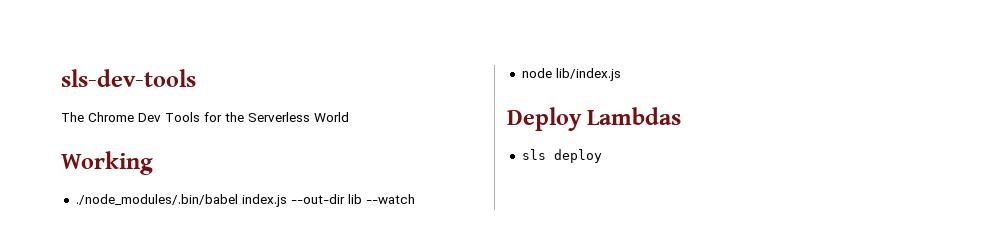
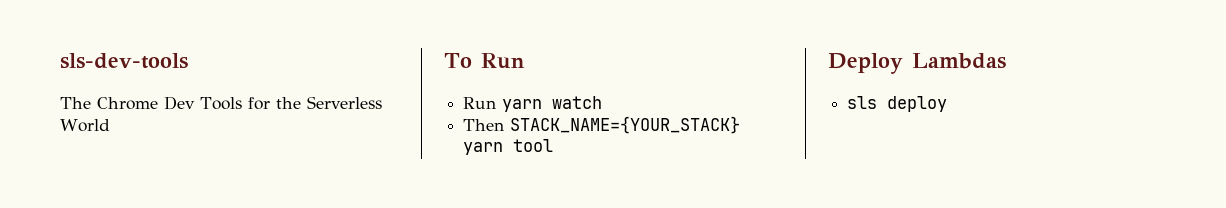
- Working
- ./node_modules/.bin/babel index.js --out-dir lib --watch
- node lib/index.js
+ To Run
+ Run yarn watch
+ Then STACK_NAME={YOUR_STACK} yarn tool

